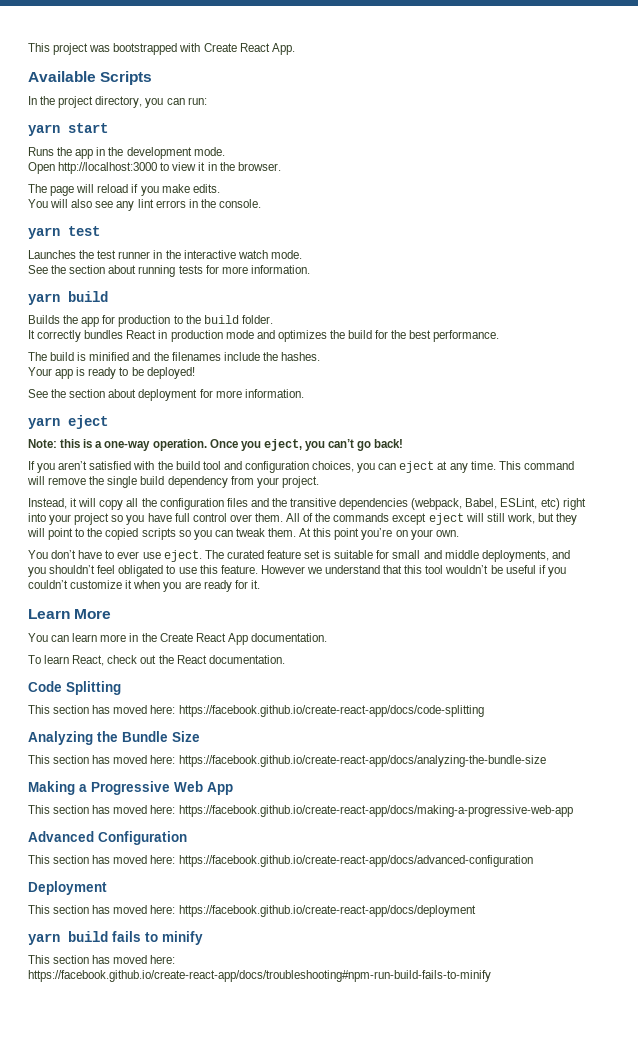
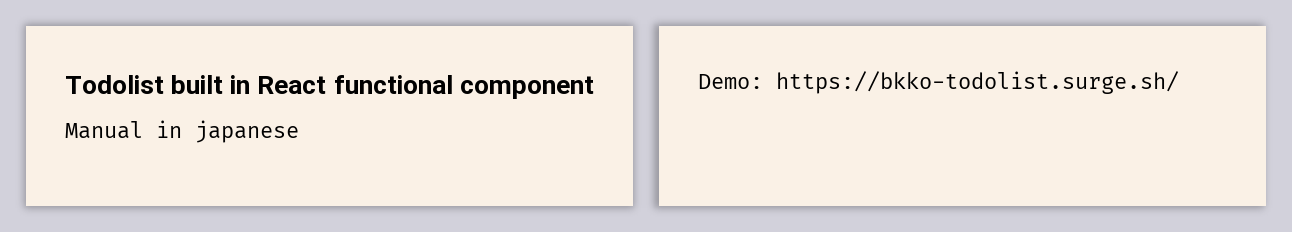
- This project was bootstrapped with Create React App.
- Available Scripts
- In the project directory, you can run:
- yarn start
- Runs the app in the development mode.
- Open http://localhost:3000 to view it in the browser.
- The page will reload if you make edits.
- You will also see any lint errors in the console.
- yarn test
- Launches the test runner in the interactive watch mode.
- See the section about running tests for more information.
- yarn build
- Builds the app for production to the build folder.
- It correctly bundles React in production mode and optimizes the build for the best performance.
- The build is minified and the filenames include the hashes.
- Your app is ready to be deployed!
- See the section about deployment for more information.
- yarn eject
- Note: this is a one-way operation. Once you eject, you can’t go back!
- If you aren’t satisfied with the build tool and configuration choices, you can eject at any time. This command will remove the single build dependency from your project.
- Instead, it will copy all the configuration files and the transitive dependencies (webpack, Babel, ESLint, etc) right into your project so you have full control over them. All of the commands except eject will still work, but they will point to the copied scripts so you can tweak them. At this point you’re on your own.
- You don’t have to ever use eject. The curated feature set is suitable for small and middle deployments, and you shouldn’t feel obligated to use this feature. However we understand that this tool wouldn’t be useful if you couldn’t customize it when you are ready for it.
- Learn More
- You can learn more in the Create React App documentation.
- To learn React, check out the React documentation.
- Code Splitting
- This section has moved here: https://facebook.github.io/create-react-app/docs/code-splitting
- Analyzing the Bundle Size
- This section has moved here: https://facebook.github.io/create-react-app/docs/analyzing-the-bundle-size
- Making a Progressive Web App
- This section has moved here: https://facebook.github.io/create-react-app/docs/making-a-progressive-web-app
- Advanced Configuration
- This section has moved here: https://facebook.github.io/create-react-app/docs/advanced-configuration
- Deployment
- This section has moved here: https://facebook.github.io/create-react-app/docs/deployment
- yarn build fails to minify
- This section has moved here: https://facebook.github.io/create-react-app/docs/troubleshooting#npm-run-build-fails-to-minify
+ Todolist built in React functional component
+ Manual in japanese
+ Demo: https://bkko-todolist.surge.sh/

